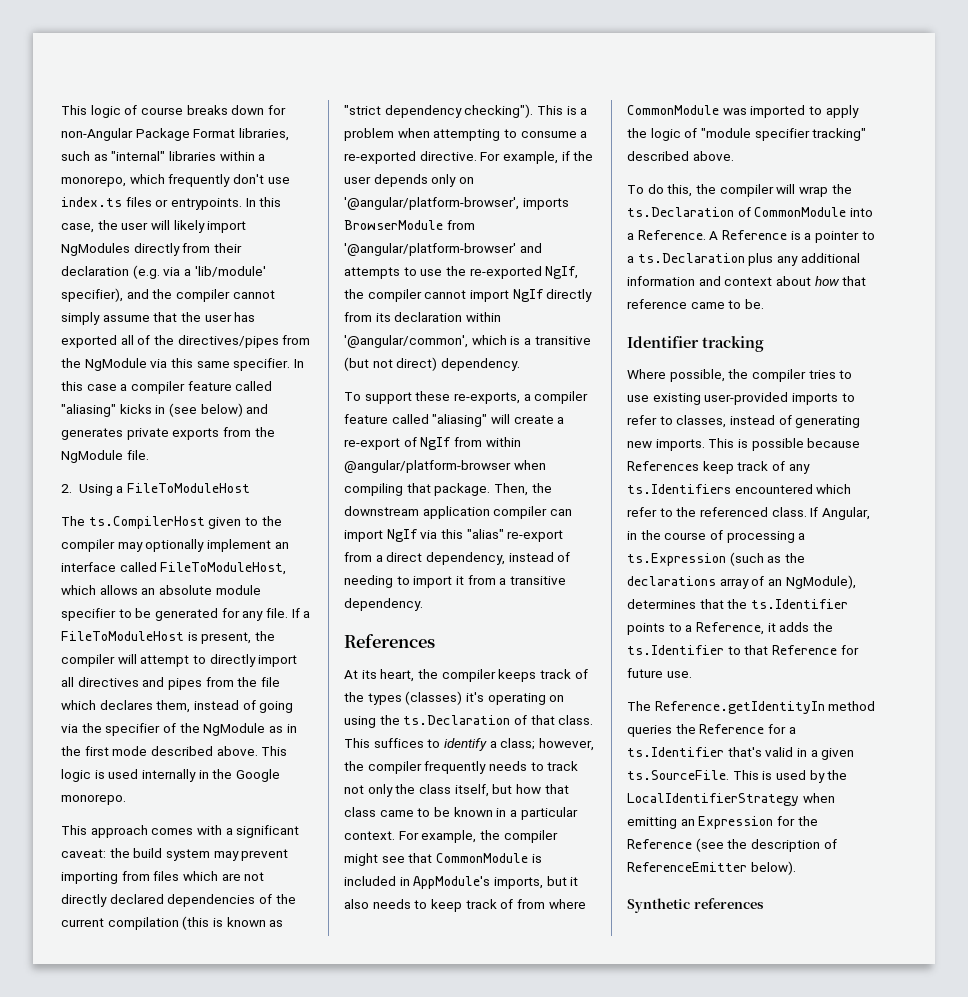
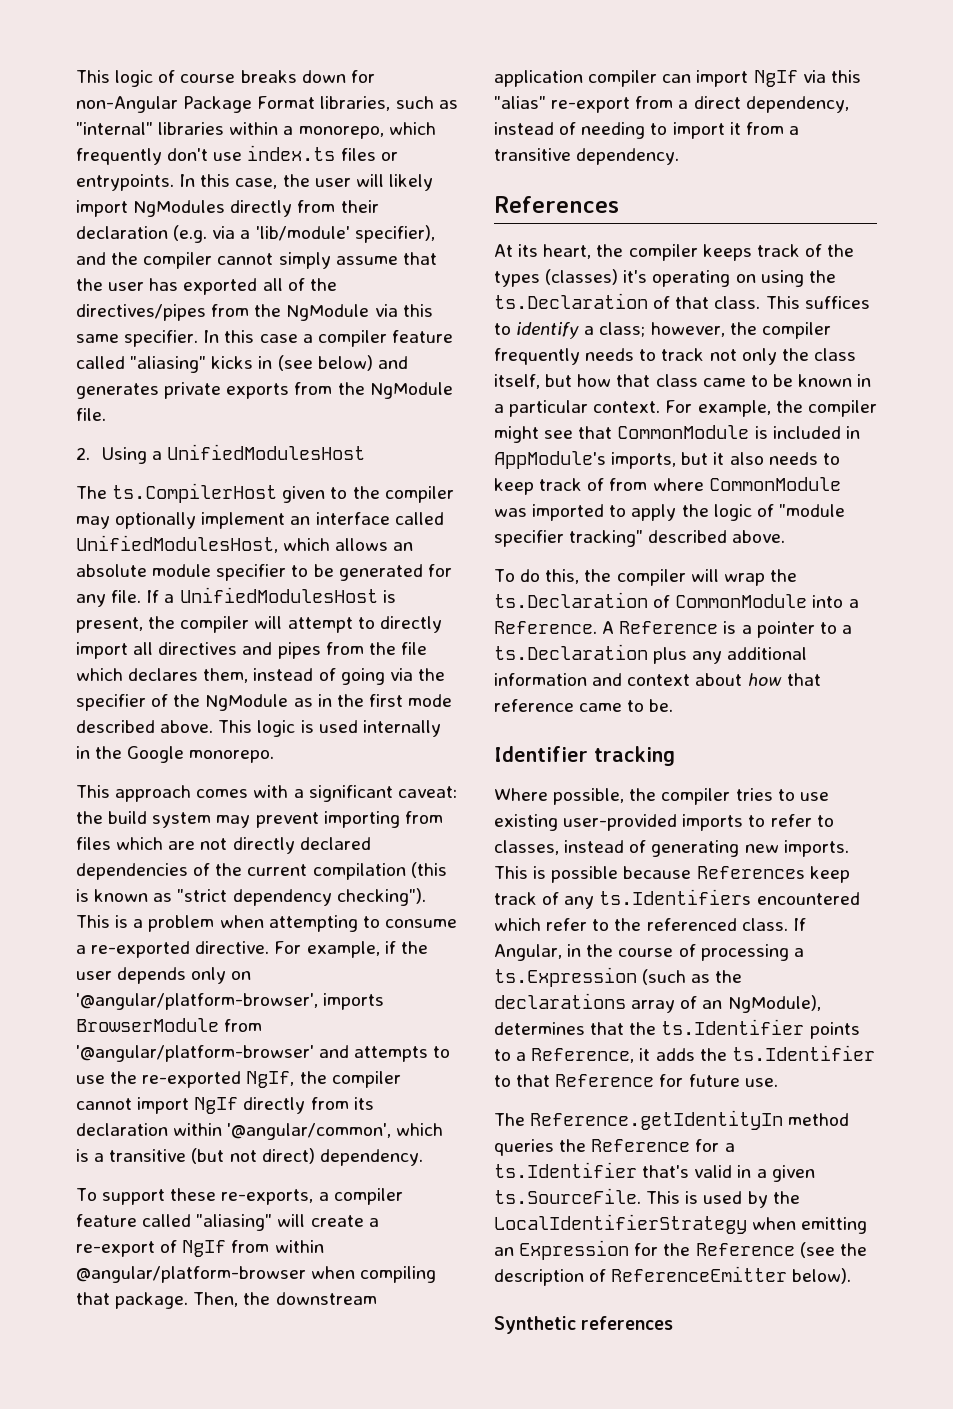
- 2. Using a FileToModuleHost
+ 2. Using a UnifiedModulesHost
- The ts.CompilerHost given to the compiler may optionally implement an interface called FileToModuleHost, which allows an absolute module specifier to be generated for any file.
+ The ts.CompilerHost given to the compiler may optionally implement an interface called UnifiedModulesHost, which allows an absolute module specifier to be generated for any file.
- If a FileToModuleHost is present, the compiler will attempt to directly import all directives and pipes from the file which declares them, instead of going via the specifier of the NgModule as in the first mode described above.
+ If a UnifiedModulesHost is present, the compiler will attempt to directly import all directives and pipes from the file which declares them, instead of going via the specifier of the NgModule as in the first mode described above.

